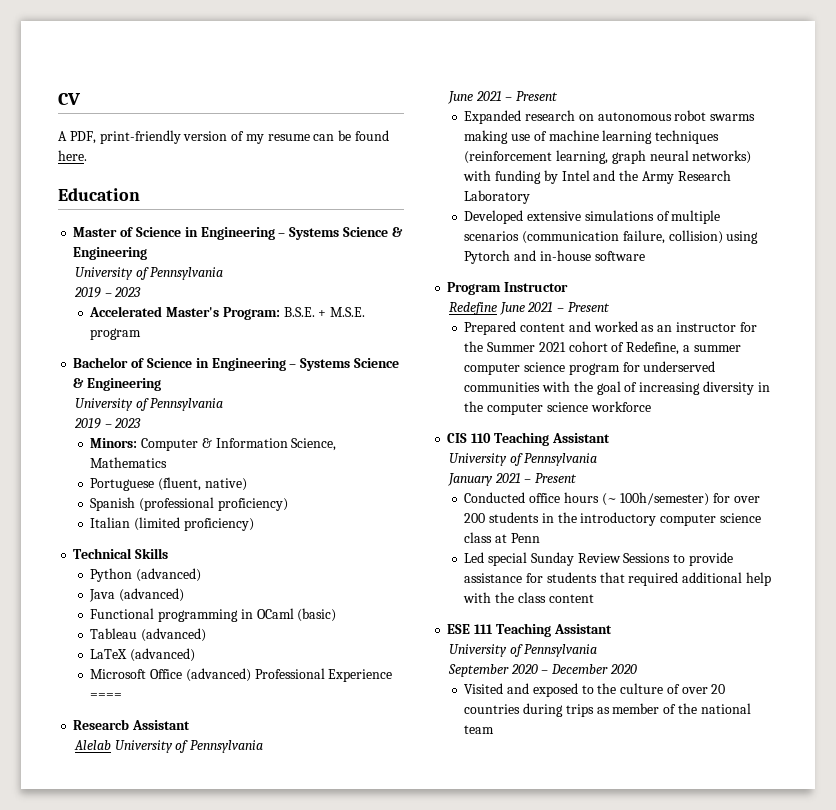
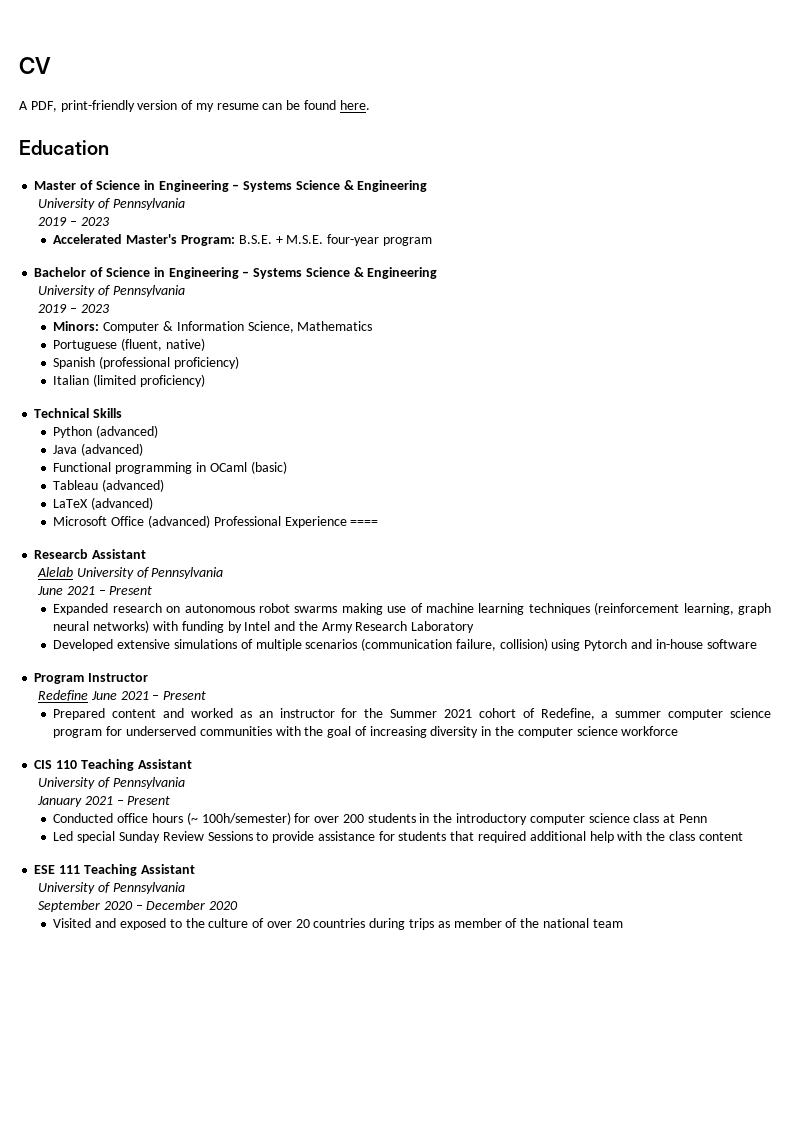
- Accelerated Master's Program: B.S.E. + M.S.E. program
+ Accelerated Master's Program: B.S.E. + M.S.E. four-year program

